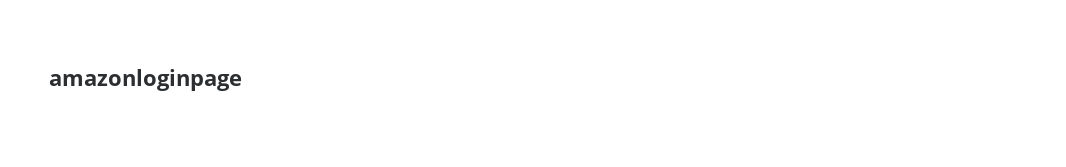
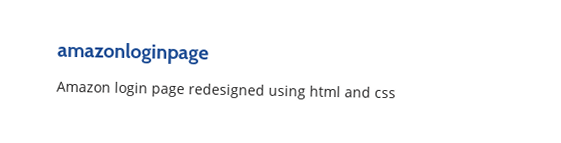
+ Amazon login page redesigned using html and css

